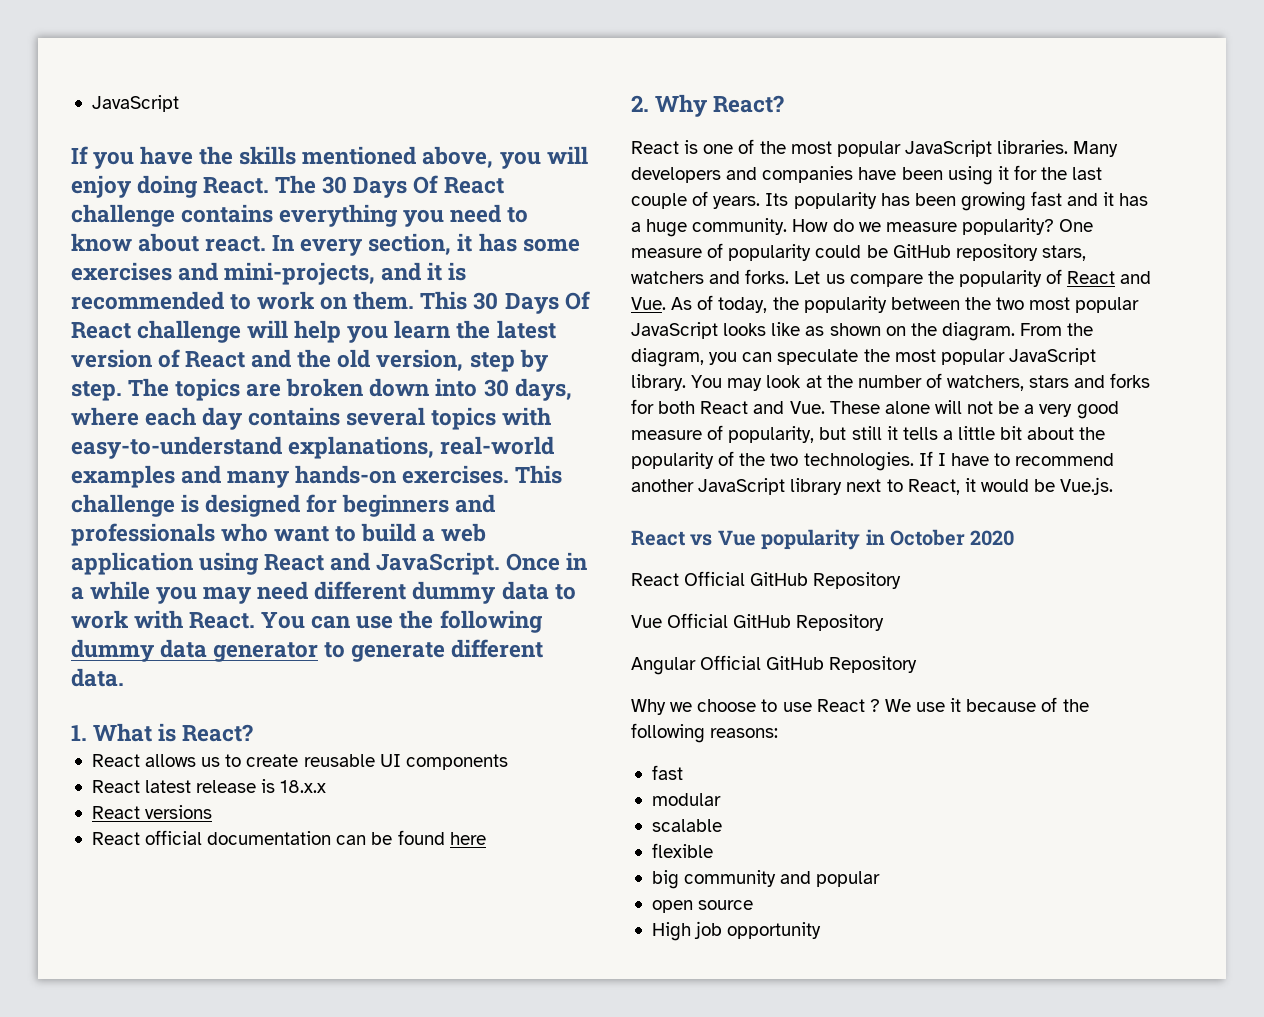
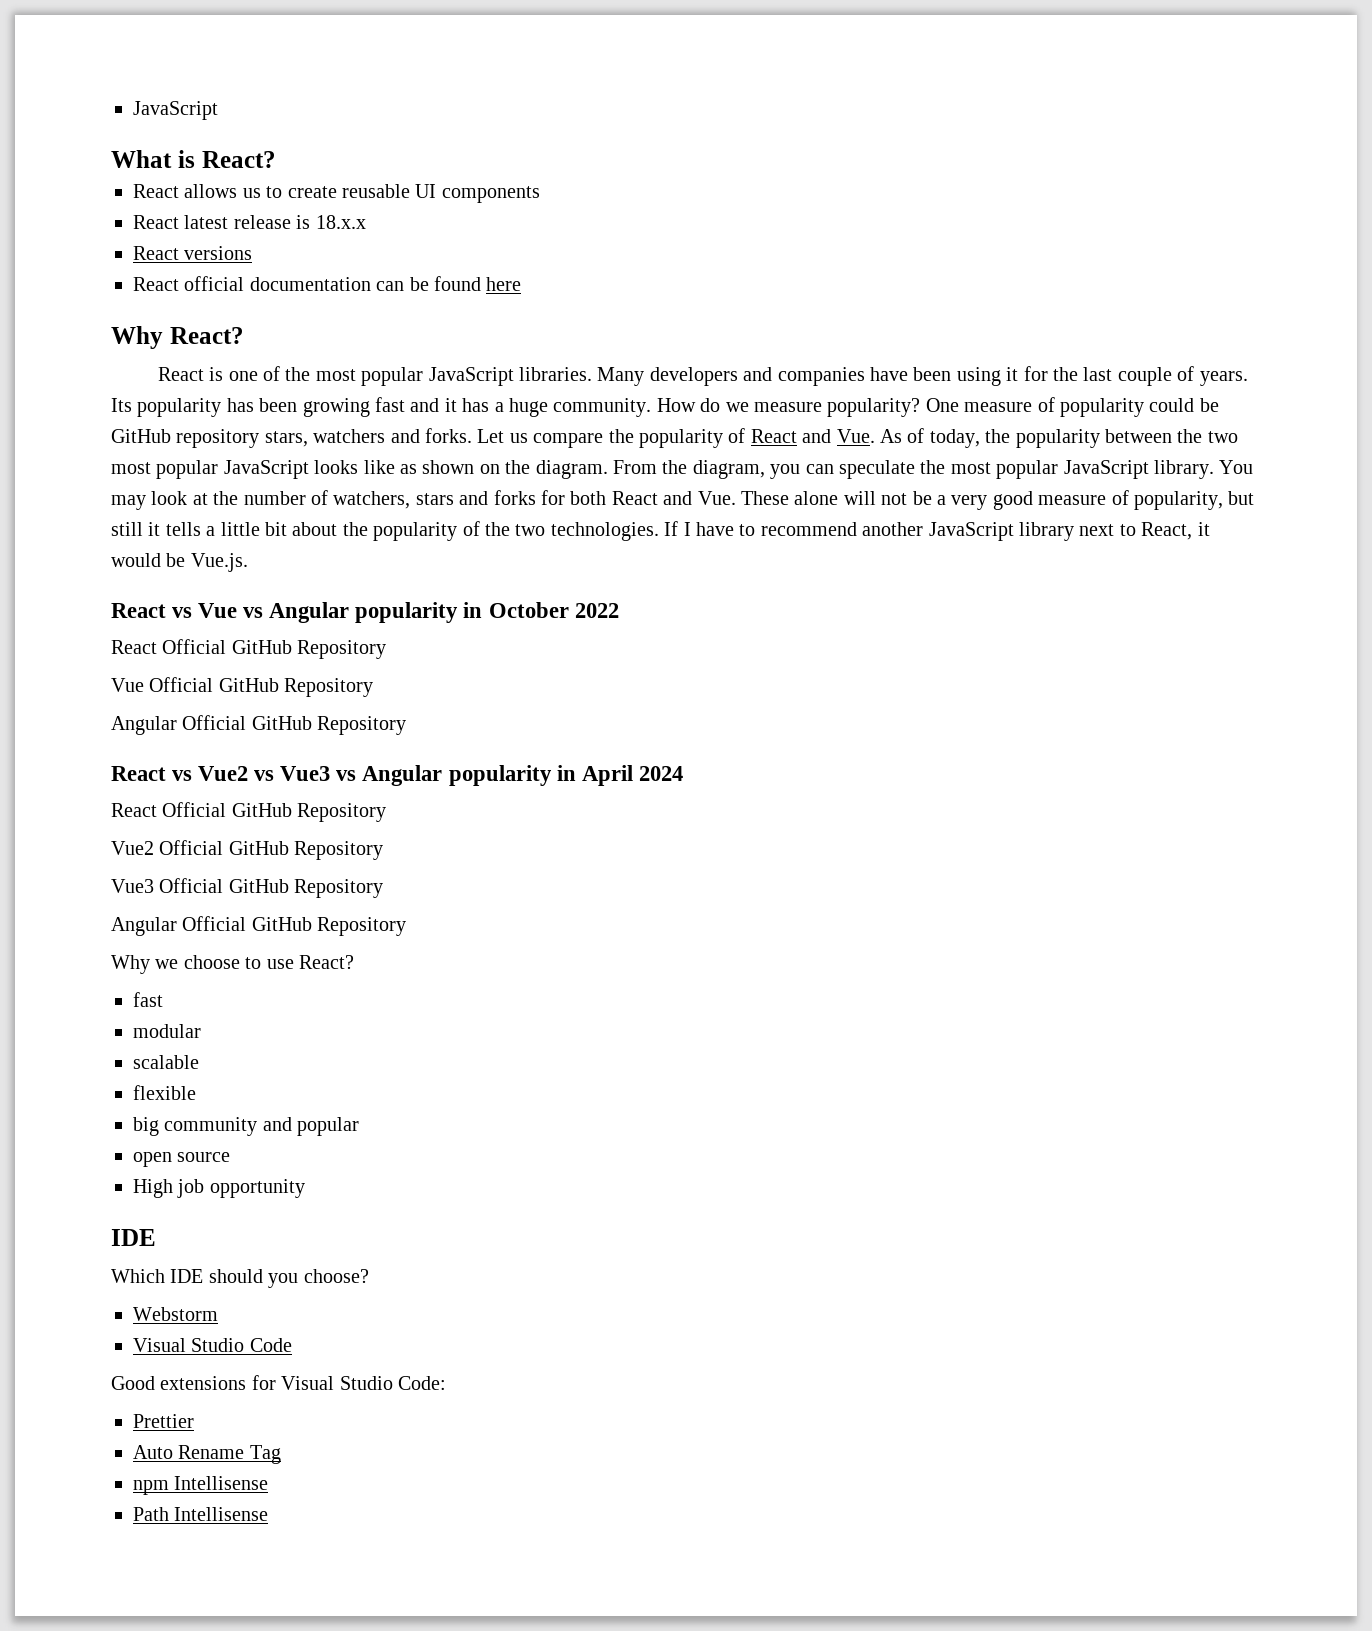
- If you have the skills mentioned above, you will enjoy doing React. The 30 Days Of React challenge contains everything you need to know about react. In every section, it has some exercises and mini-projects, and it is recommended to work on them. This 30 Days Of React challenge will help you learn the latest version of React and the old version, step by step. The topics are broken down into 30 days, where each day contains several topics with easy-to-understand explanations, real-world examples and many hands-on exercises. This challenge is designed for beginners and professionals who want to build a web application using React and JavaScript. Once in a while you may need different dummy data to work with React. You can use the following dummy data generator to generate different data.
- 1. What is React?
+ What is React?
- 2. Why React?
+ Why React?
- React vs Vue popularity in October 2020
+ React vs Vue vs Angular popularity in October 2022
+ React vs Vue2 vs Vue3 vs Angular popularity in April 2024
+ React Official GitHub Repository
+ Vue2 Official GitHub Repository
+ Vue3 Official GitHub Repository
+ Angular Official GitHub Repository
- Why we choose to use React ? We use it because of the following reasons:
+ Why we choose to use React?
  High job opportunity
+ IDE
+ Which IDE should you choose?
+ Webstorm
+ Visual Studio Code
+ Good extensions for Visual Studio Code:
+ Prettier
+ Auto Rename Tag
+ npm Intellisense
+ Path Intellisense

